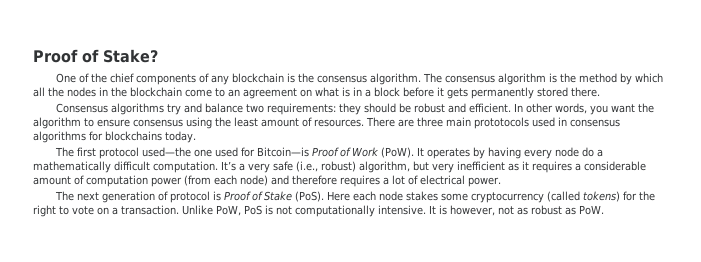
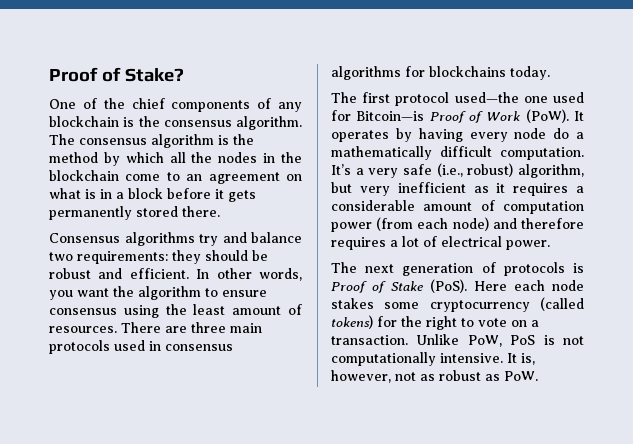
- There are three main prototocols used in consensus algorithms for blockchains today.
+ There are three main protocols used in consensus algorithms for blockchains today.
- The next generation of protocol is Proof of Stake (PoS).
+ The next generation of protocols is Proof of Stake (PoS).
- It is however, not as robust as PoW.
+ It is, however, not as robust as PoW.

